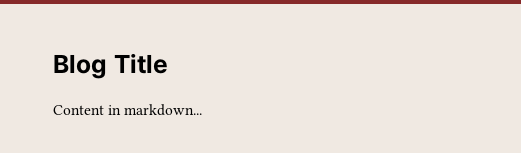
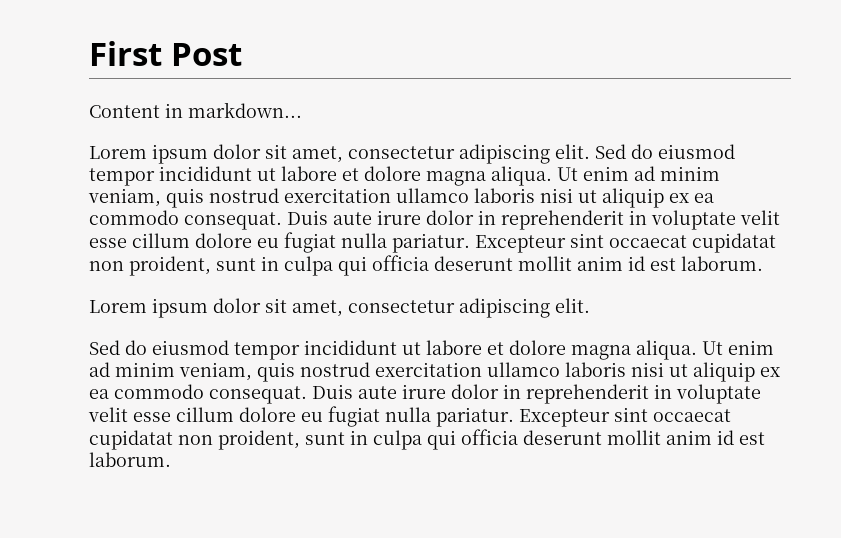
- Blog Title
+ First Post
+ Lorem ipsum dolor sit amet, consectetur adipiscing elit. Sed do eiusmod tempor incididunt ut labore et dolore magna aliqua. Ut enim ad minim veniam, quis nostrud exercitation ullamco laboris nisi ut aliquip ex ea commodo consequat. Duis aute irure dolor in reprehenderit in voluptate velit esse cillum dolore eu fugiat nulla pariatur. Excepteur sint occaecat cupidatat non proident, sunt in culpa qui officia deserunt mollit anim id est laborum.
+ Lorem ipsum dolor sit amet, consectetur adipiscing elit.
+ Sed do eiusmod tempor incididunt ut labore et dolore magna aliqua. Ut enim ad minim veniam, quis nostrud exercitation ullamco laboris nisi ut aliquip ex ea commodo consequat. Duis aute irure dolor in reprehenderit in voluptate velit esse cillum dolore eu fugiat nulla pariatur. Excepteur sint occaecat cupidatat non proident, sunt in culpa qui officia deserunt mollit anim id est laborum.

